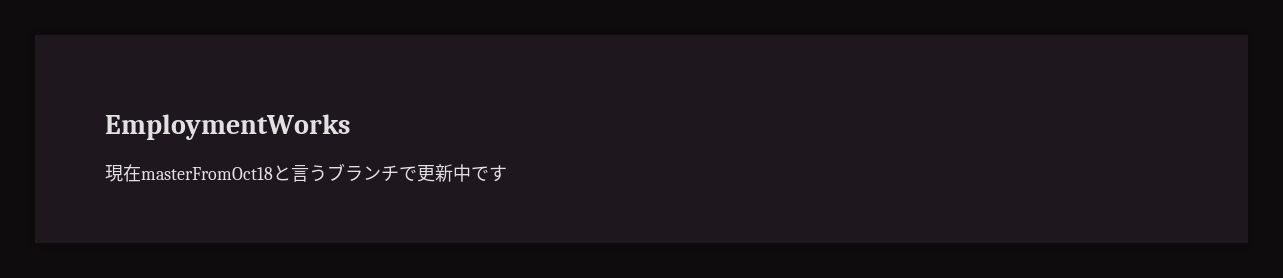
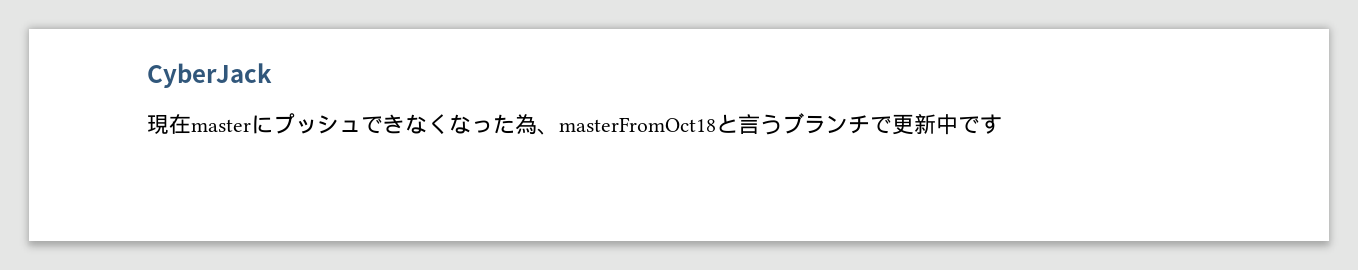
- EmploymentWorks
+ CyberJack
- 現在masterFromOct18と言うブランチで更新中です
+ 現在masterにプッシュできなくなった為、masterFromOct18と言うブランチで更新中です

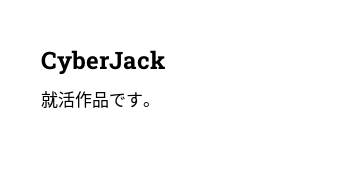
- 現在masterにプッシュできなくなった為、masterFromOct18と言うブランチで更新中です
+ 就活作品です。

